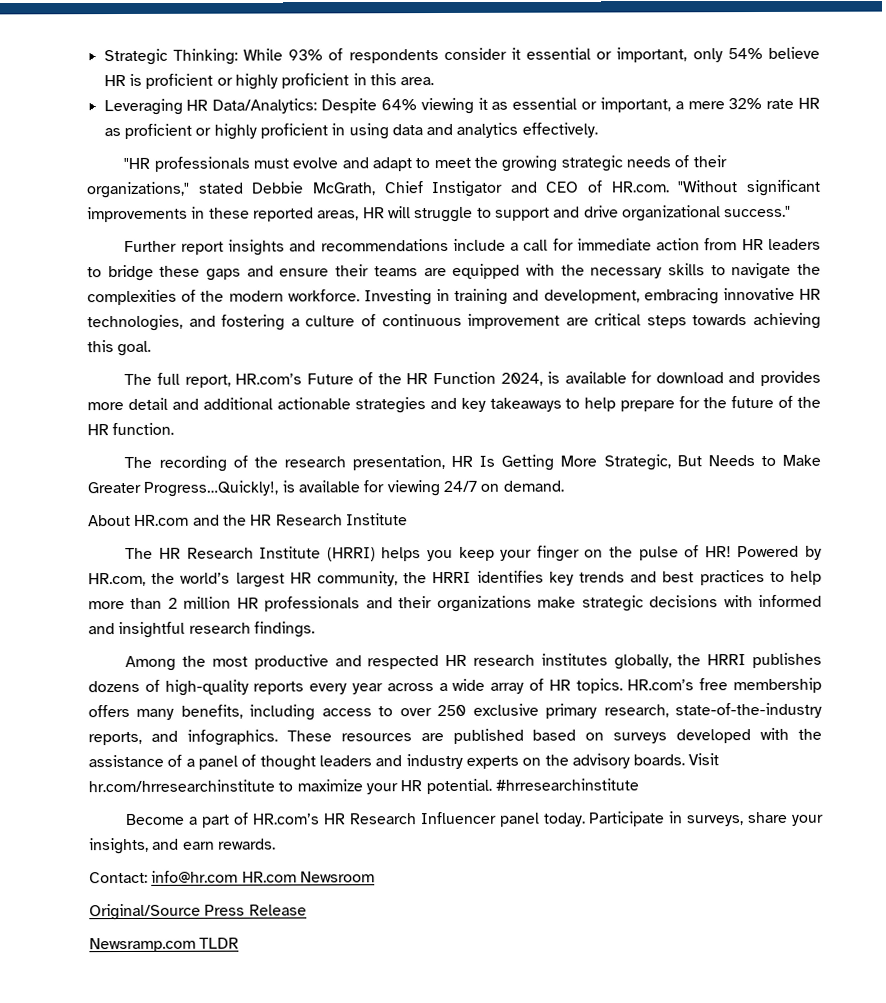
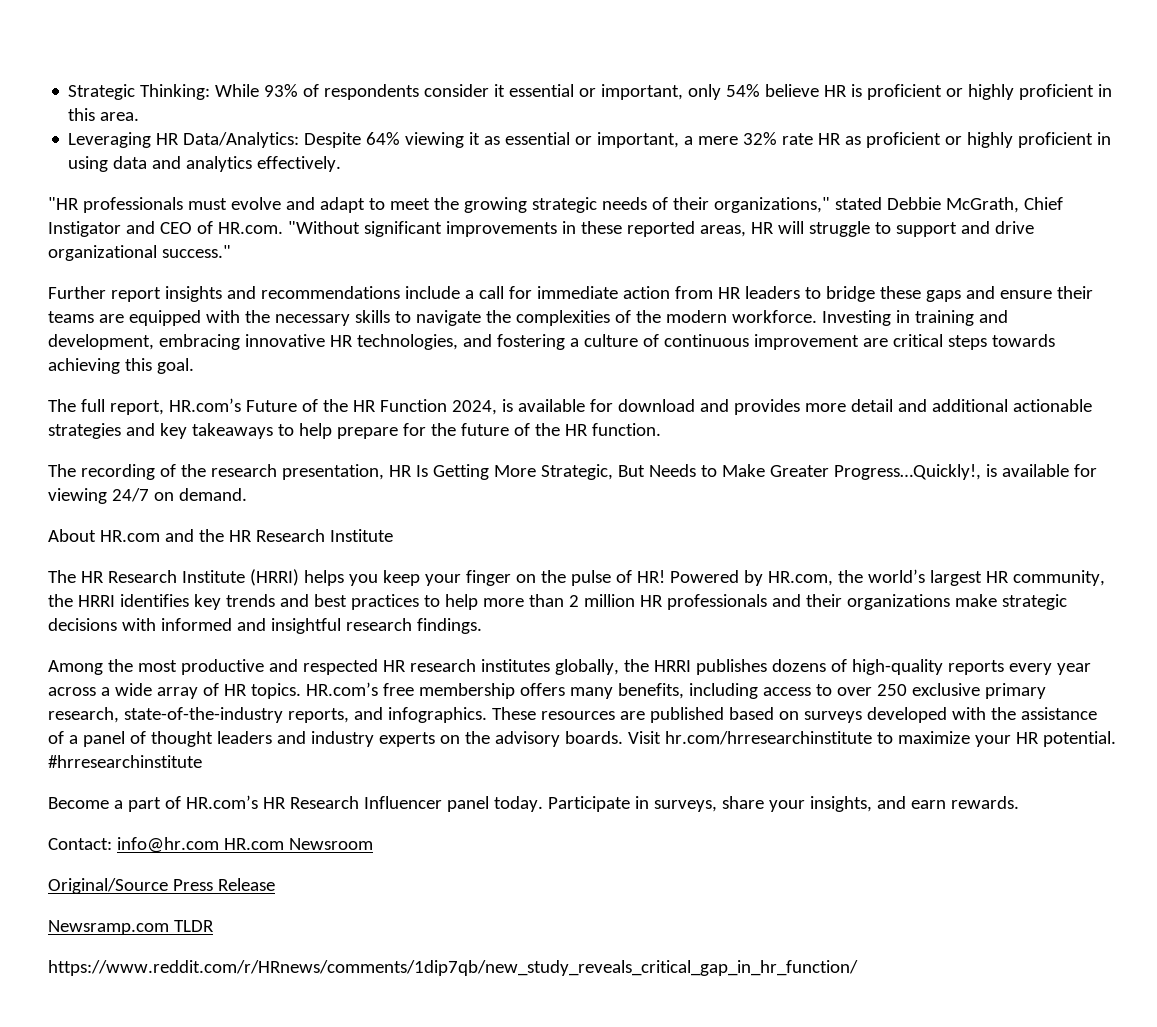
+ https://www.reddit.com/r/HRnews/comments/1dip7qb/new_study_reveals_critical_gap_in_hr_function/

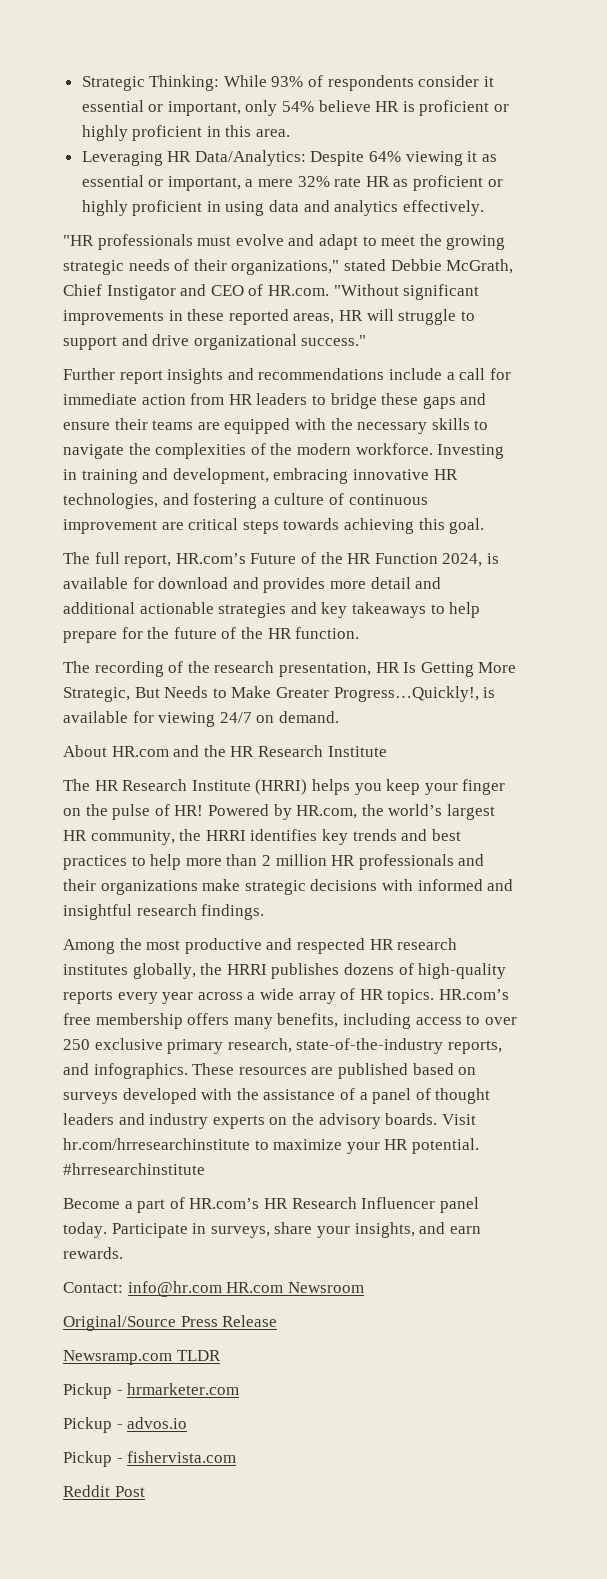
- https://www.reddit.com/r/HRnews/comments/1dip7qb/new_study_reveals_critical_gap_in_hr_function/
+ Pickup - hrmarketer.com
+ Pickup - advos.io
+ Pickup - fishervista.com
+ Reddit Post

